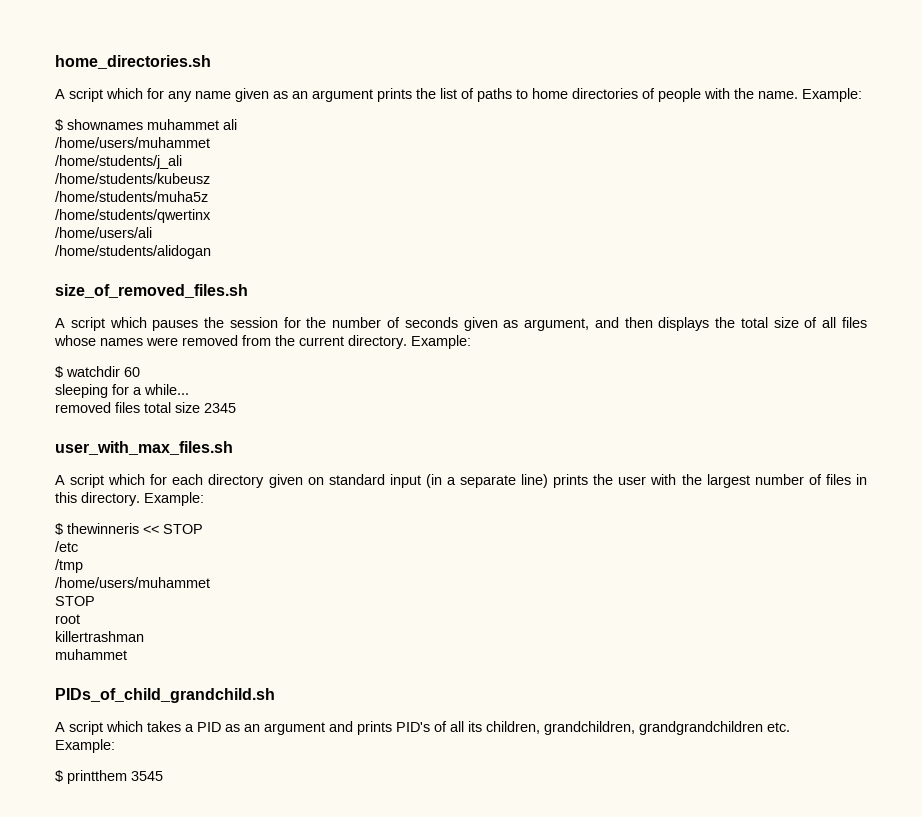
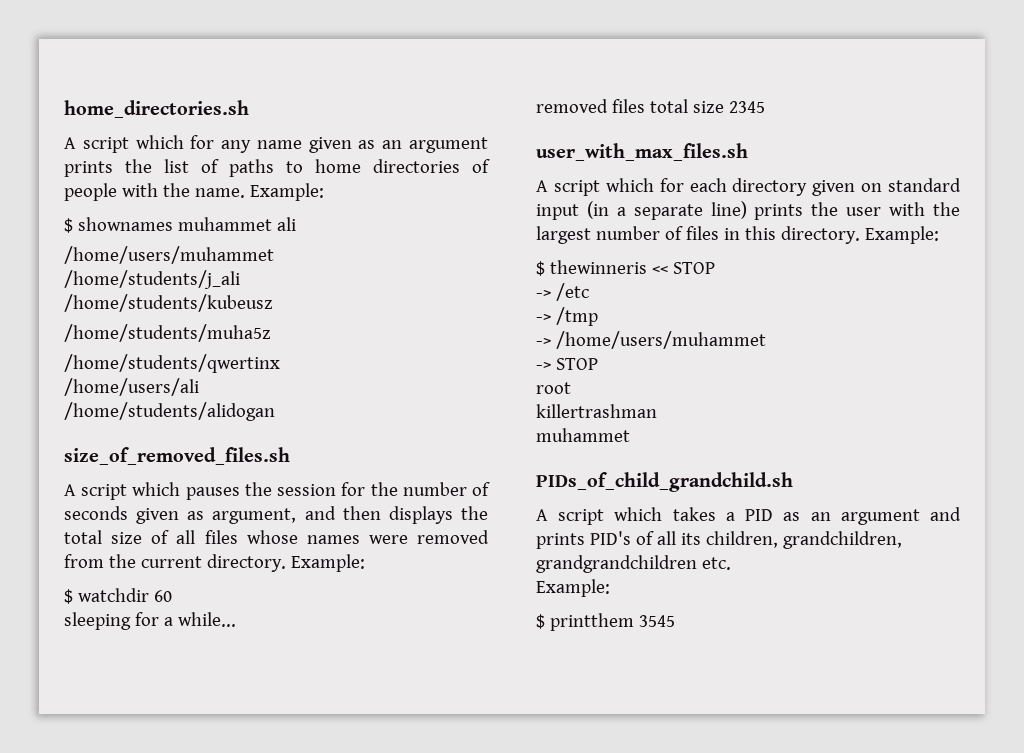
- /etc
+ -> /etc
- /tmp
- /home/users/muhammet
- STOP
+ -> /tmp
+ -> /home/users/muhammet
+ -> STOP

